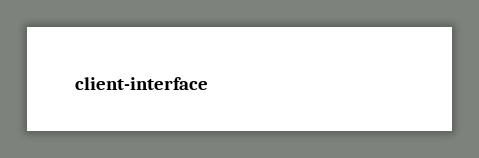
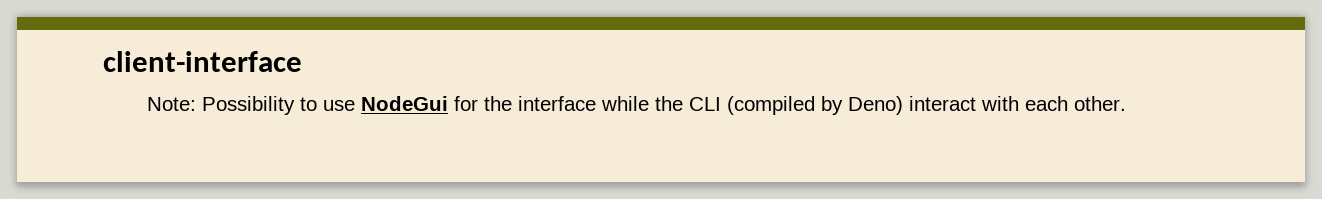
+ Note: Possibility to use NodeGui for the interface while the CLI (compiled by Deno) interact with each other.

